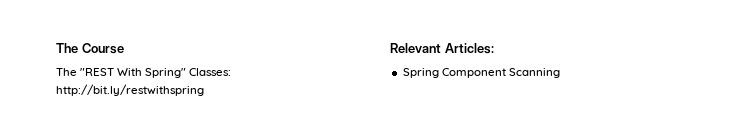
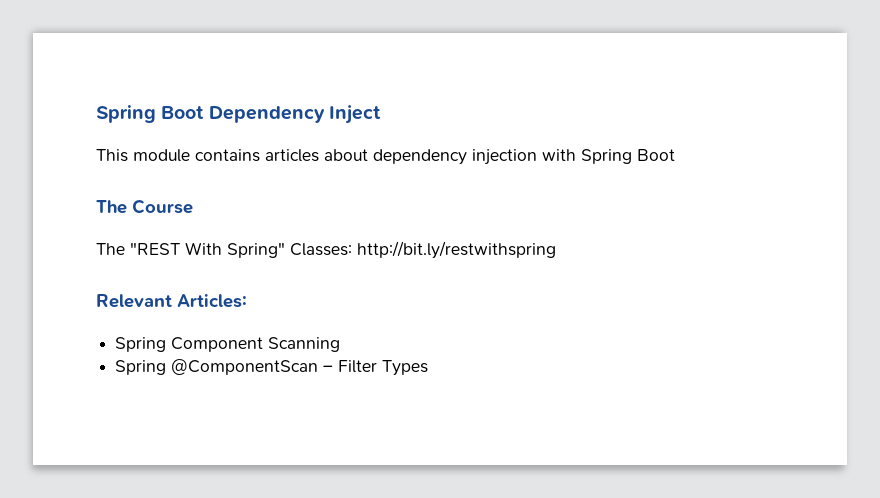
+ Spring Boot Dependency Inject
+ This module contains articles about dependency injection with Spring Boot
+ Spring @ComponentScan – Filter Types

